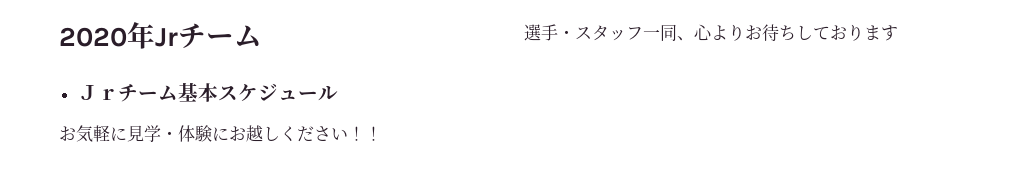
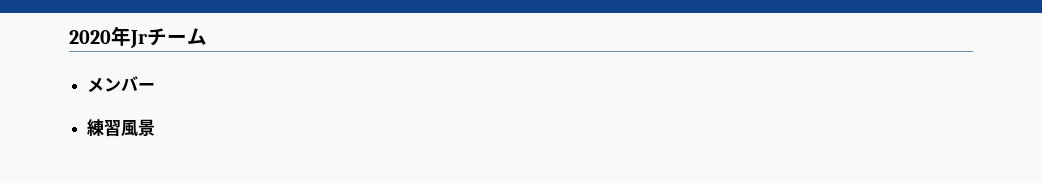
- Ｊｒチーム基本スケジュール
- お気軽に見学・体験にお越しください！！
- 選手・スタッフ一同、心よりお待ちしております
+ メンバー
+ 練習風景

